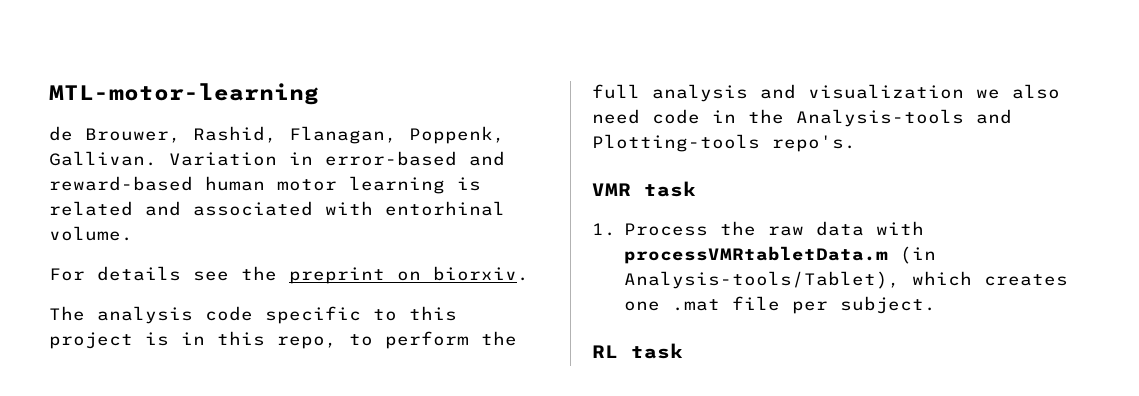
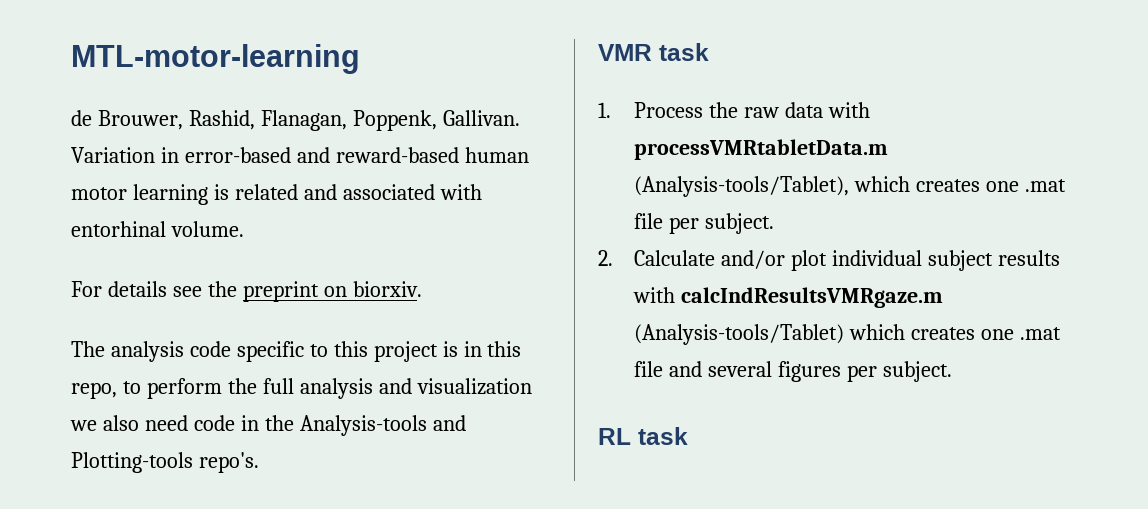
- 1. Process the raw data with processVMRtabletData.m (in Analysis-tools/Tablet), which creates one .mat file per subject.
+ 1. Process the raw data with processVMRtabletData.m (Analysis-tools/Tablet), which creates one .mat file per subject.
+ 2. Calculate and/or plot individual subject results with calcIndResultsVMRgaze.m (Analysis-tools/Tablet) which creates one .mat file and several figures per subject.

